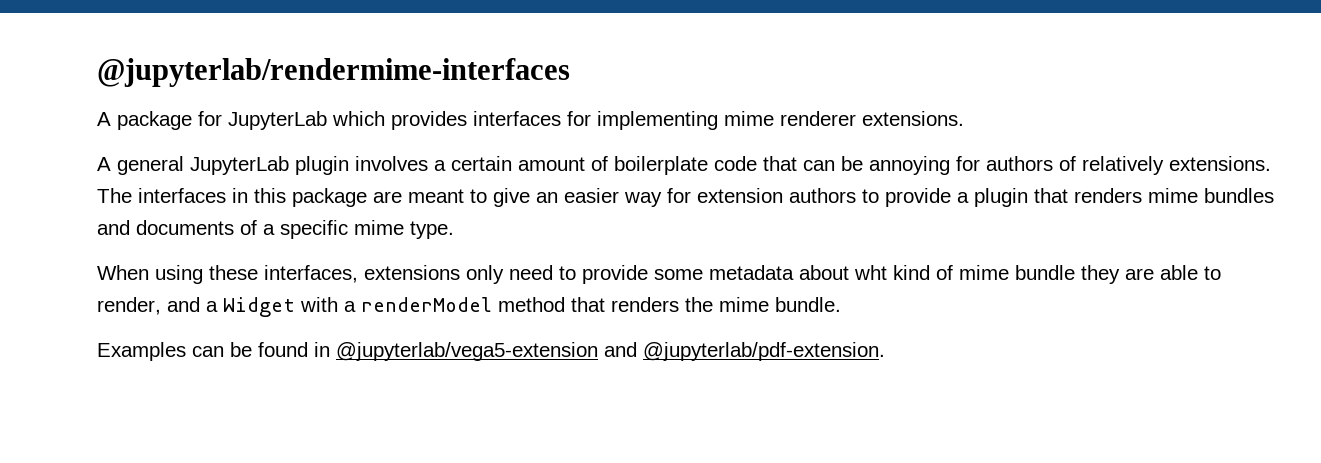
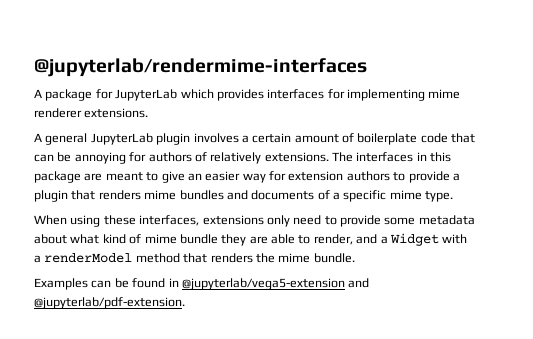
- When using these interfaces, extensions only need to provide some metadata about wht kind of mime bundle they are able to render, and a Widget with a renderModel method that renders the mime bundle.
+ When using these interfaces, extensions only need to provide some metadata about what kind of mime bundle they are able to render, and a Widget with a renderModel method that renders the mime bundle.

